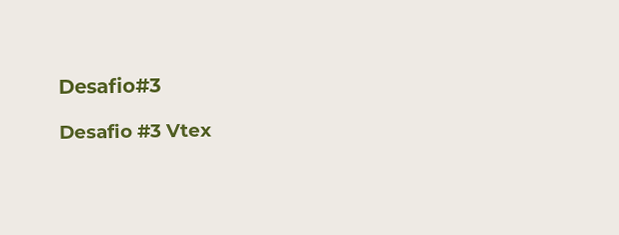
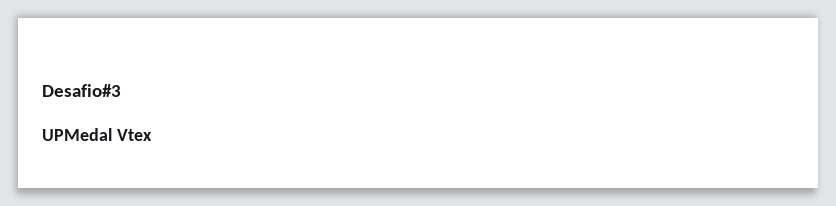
- Desafio #3 Vtex
+ UPMedal Vtex

